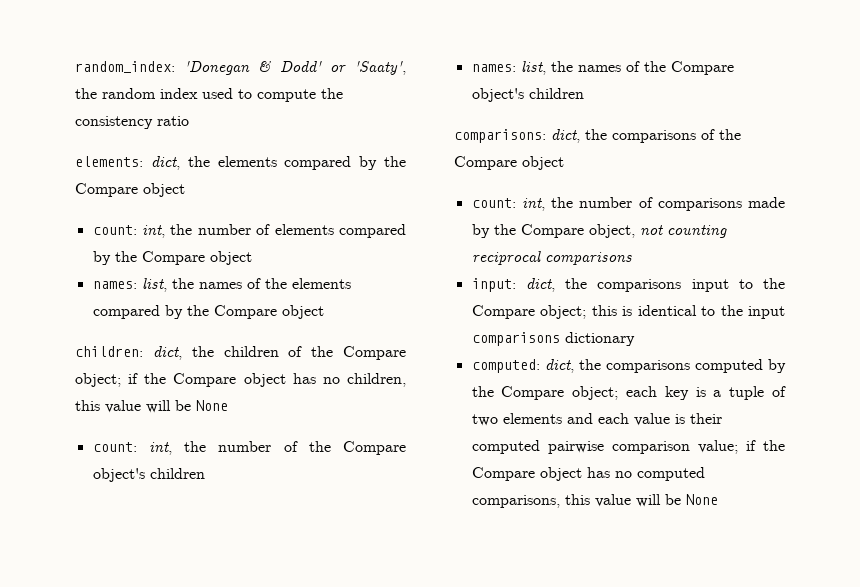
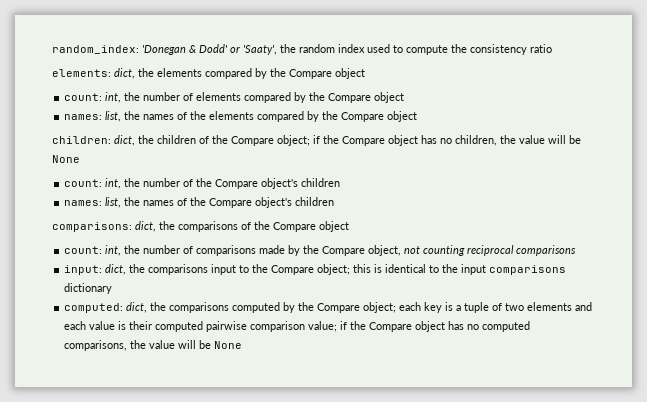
- children: dict, the children of the Compare object; if the Compare object has no children, this value will be None
+ children: dict, the children of the Compare object; if the Compare object has no children, the value will be None
- computed: dict, the comparisons computed by the Compare object; each key is a tuple of two elements and each value is their computed pairwise comparison value; if the Compare object has no computed comparisons, this value will be None
+ computed: dict, the comparisons computed by the Compare object; each key is a tuple of two elements and each value is their computed pairwise comparison value; if the Compare object has no computed comparisons, the value will be None

